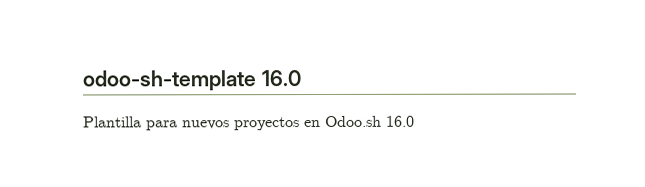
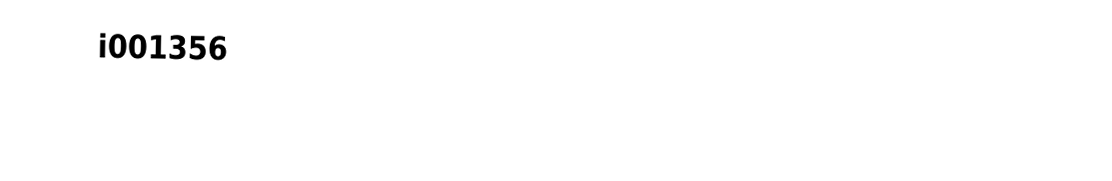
- odoo-sh-template 16.0
- Plantilla para nuevos proyectos en Odoo.sh 16.0
+ i001356

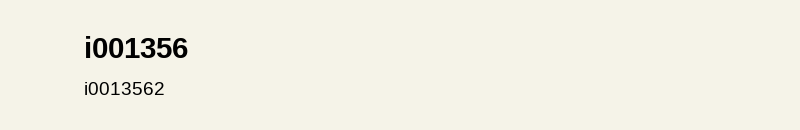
+ i0013562

